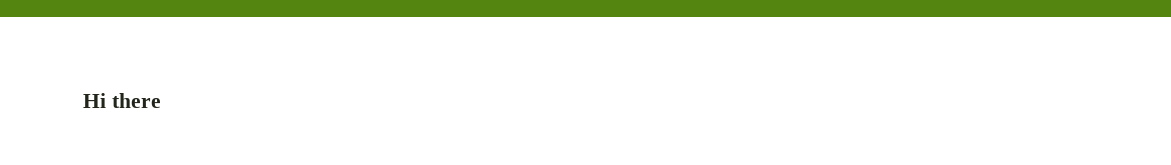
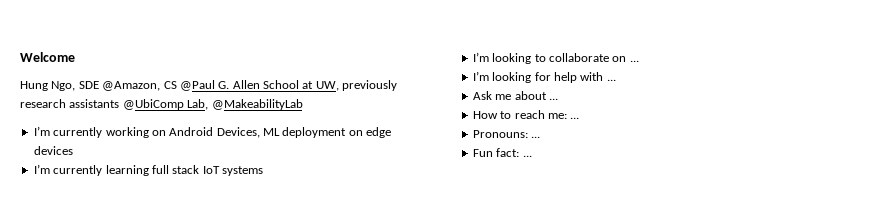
- Hi there
+ Welcome
+ Hung Ngo, SDE @Amazon, CS @Paul G. Allen School at UW, previously research assistants @UbiComp Lab, @MakeabilityLab
+ I’m currently working on Android Devices, ML deployment on edge devices
+ I’m currently learning full stack IoT systems
+ I’m looking to collaborate on ...
+ I’m looking for help with ...
+ Ask me about ...
+ How to reach me: ...
+ Pronouns: ...
+ Fun fact: ...

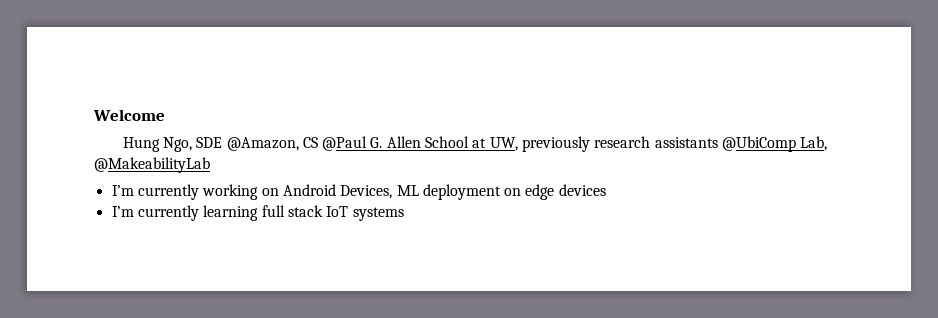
- I’m looking to collaborate on ...
- I’m looking for help with ...
- Ask me about ...
- How to reach me: ...
- Pronouns: ...
- Fun fact: ...

